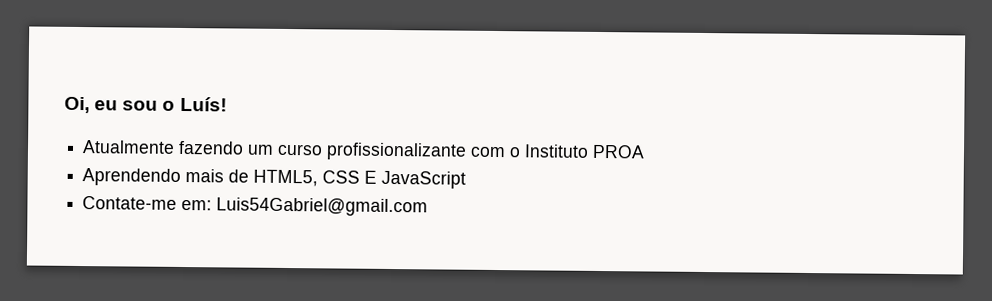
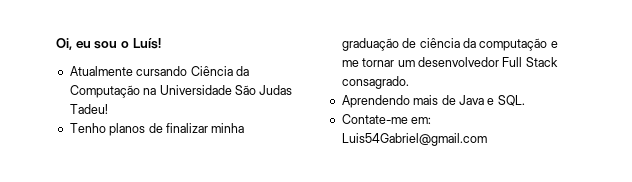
- Atualmente fazendo um curso profissionalizante com o Instituto PROA
+ Atualmente cursando Ciência da Computação na Universidade São Judas Tadeu!
+ Tenho planos de finalizar minha graduação de ciência da computação e me tornar um desenvolvedor Full Stack consagrado.
- Aprendendo mais de HTML5, CSS E JavaScript
+ Aprendendo mais de Java e SQL.

